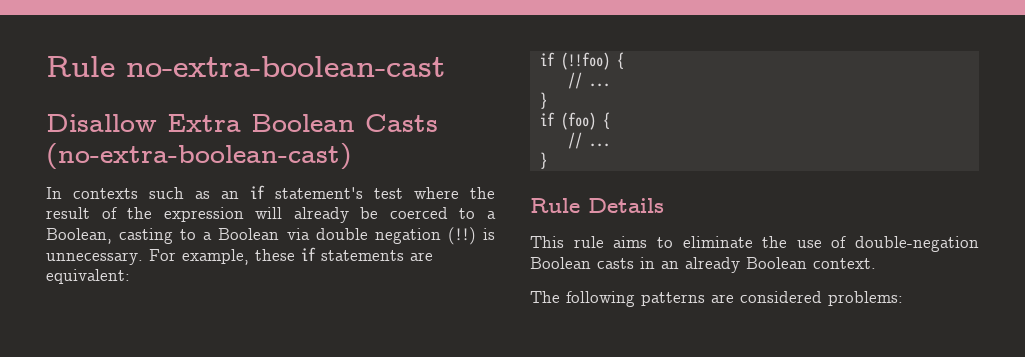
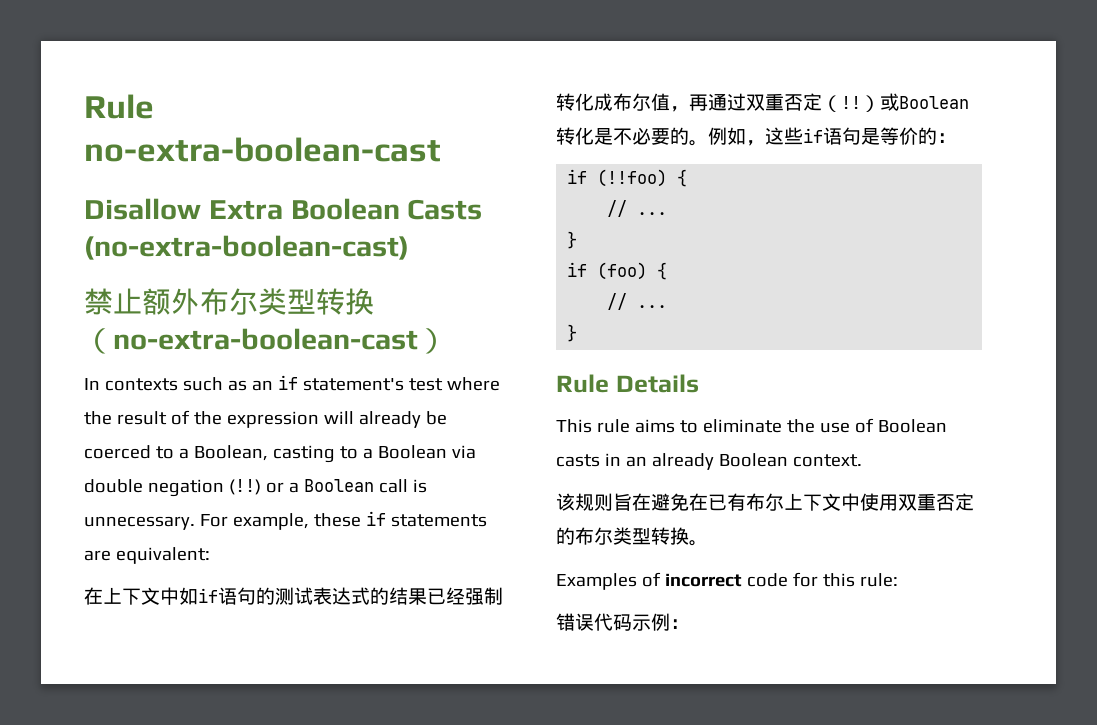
+ 禁止额外布尔类型转换（no-extra-boolean-cast）
- In contexts such as an if statement's test where the result of the expression will already be coerced to a Boolean, casting to a Boolean via double negation (!!) is unnecessary.
+ In contexts such as an if statement's test where the result of the expression will already be coerced to a Boolean, casting to a Boolean via double negation (!!) or a Boolean call is unnecessary.
+ 在上下文中如if语句的测试表达式的结果已经强制转化成布尔值，再通过双重否定（!!）或Boolean转化是不必要的。例如，这些if语句是等价的：
- This rule aims to eliminate the use of double-negation Boolean casts in an already Boolean context.
+ This rule aims to eliminate the use of Boolean casts in an already Boolean context.
- The following patterns are considered problems:
+ 该规则旨在避免在已有布尔上下文中使用双重否定的布尔类型转换。
+ Examples of incorrect code for this rule:
+ 错误代码示例：

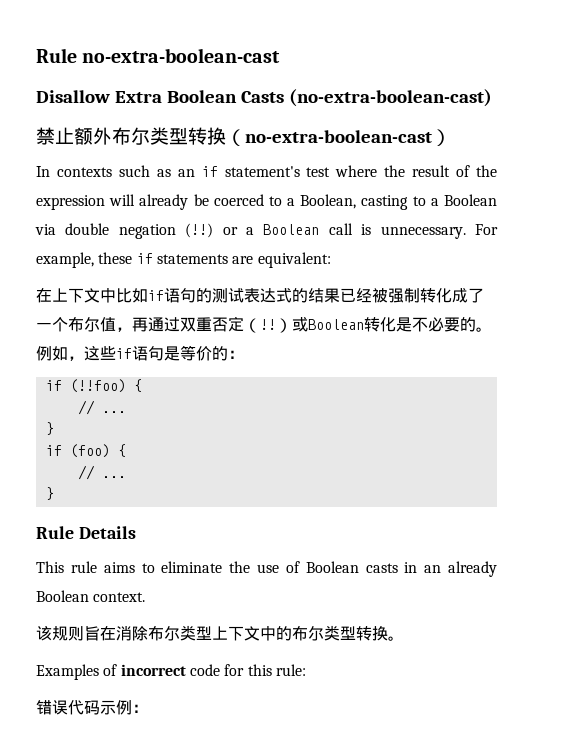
- 在上下文中如if语句的测试表达式的结果已经强制转化成布尔值，再通过双重否定（!!）或Boolean转化是不必要的。
+ 在上下文中比如if语句的测试表达式的结果已经被强制转化成了一个布尔值，再通过双重否定（!!）或Boolean转化是不必要的。
- 该规则旨在避免在已有布尔上下文中使用双重否定的布尔类型转换。
+ 该规则旨在消除布尔类型上下文中的布尔类型转换。

